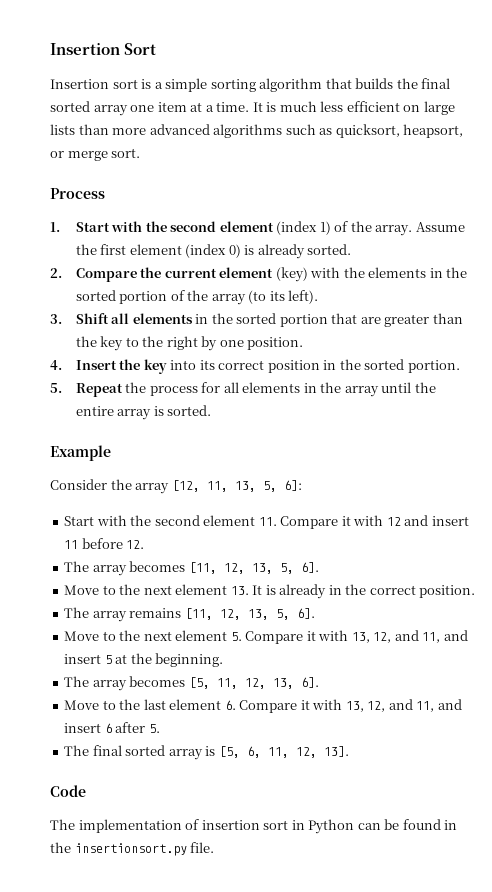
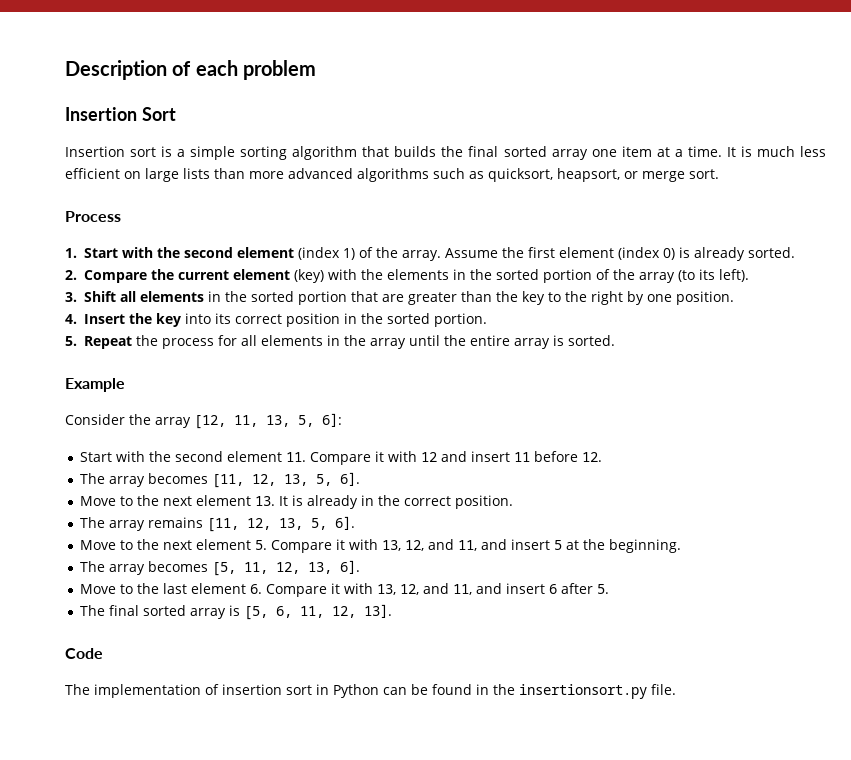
+ Description of each problem

